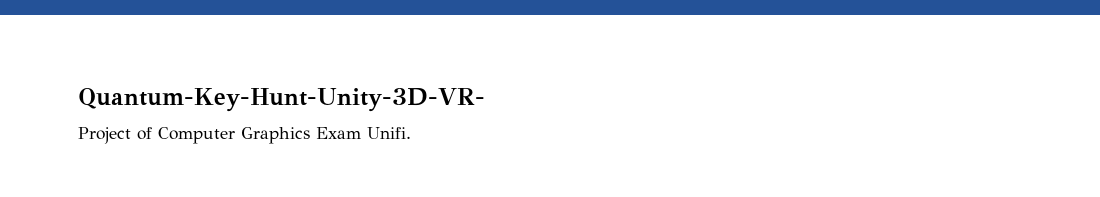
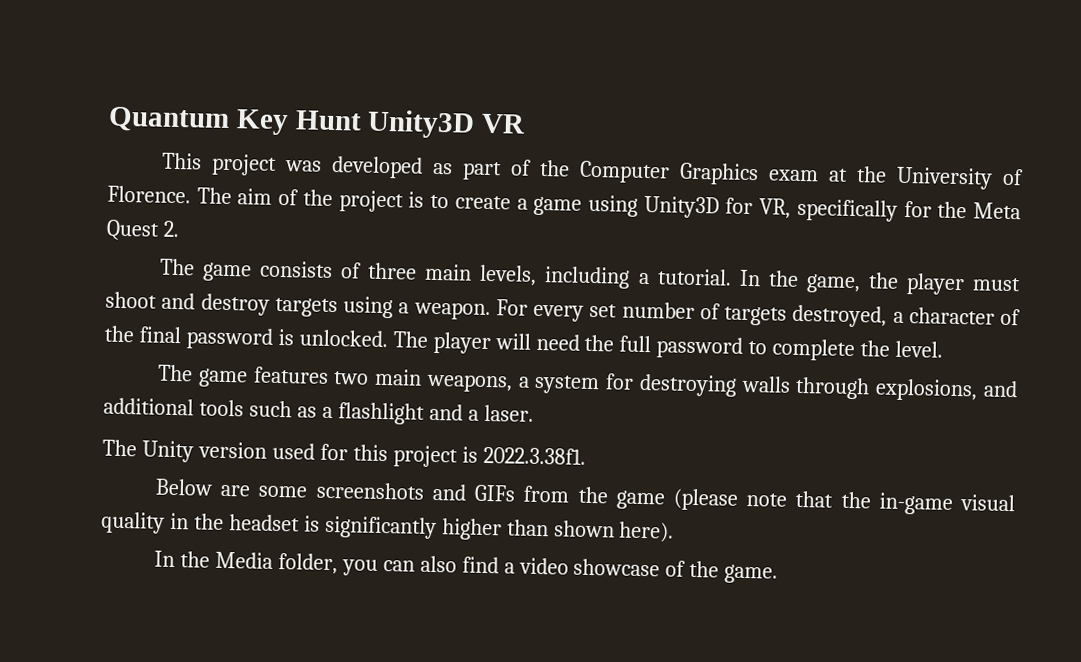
- Quantum-Key-Hunt-Unity-3D-VR-
- Project of Computer Graphics Exam Unifi.
+ Quantum Key Hunt Unity3D VR
+ This project was developed as part of the Computer Graphics exam at the University of Florence. The aim of the project is to create a game using Unity3D for VR, specifically for the Meta Quest 2.
+ The game consists of three main levels, including a tutorial. In the game, the player must shoot and destroy targets using a weapon. For every set number of targets destroyed, a character of the final password is unlocked. The player will need the full password to complete the level.
+ The game features two main weapons, a system for destroying walls through explosions, and additional tools such as a flashlight and a laser.
+ The Unity version used for this project is 2022.3.38f1.
+ Below are some screenshots and GIFs from the game (please note that the in-game visual quality in the headset is significantly higher than shown here).
+ In the Media folder, you can also find a video showcase of the game.

